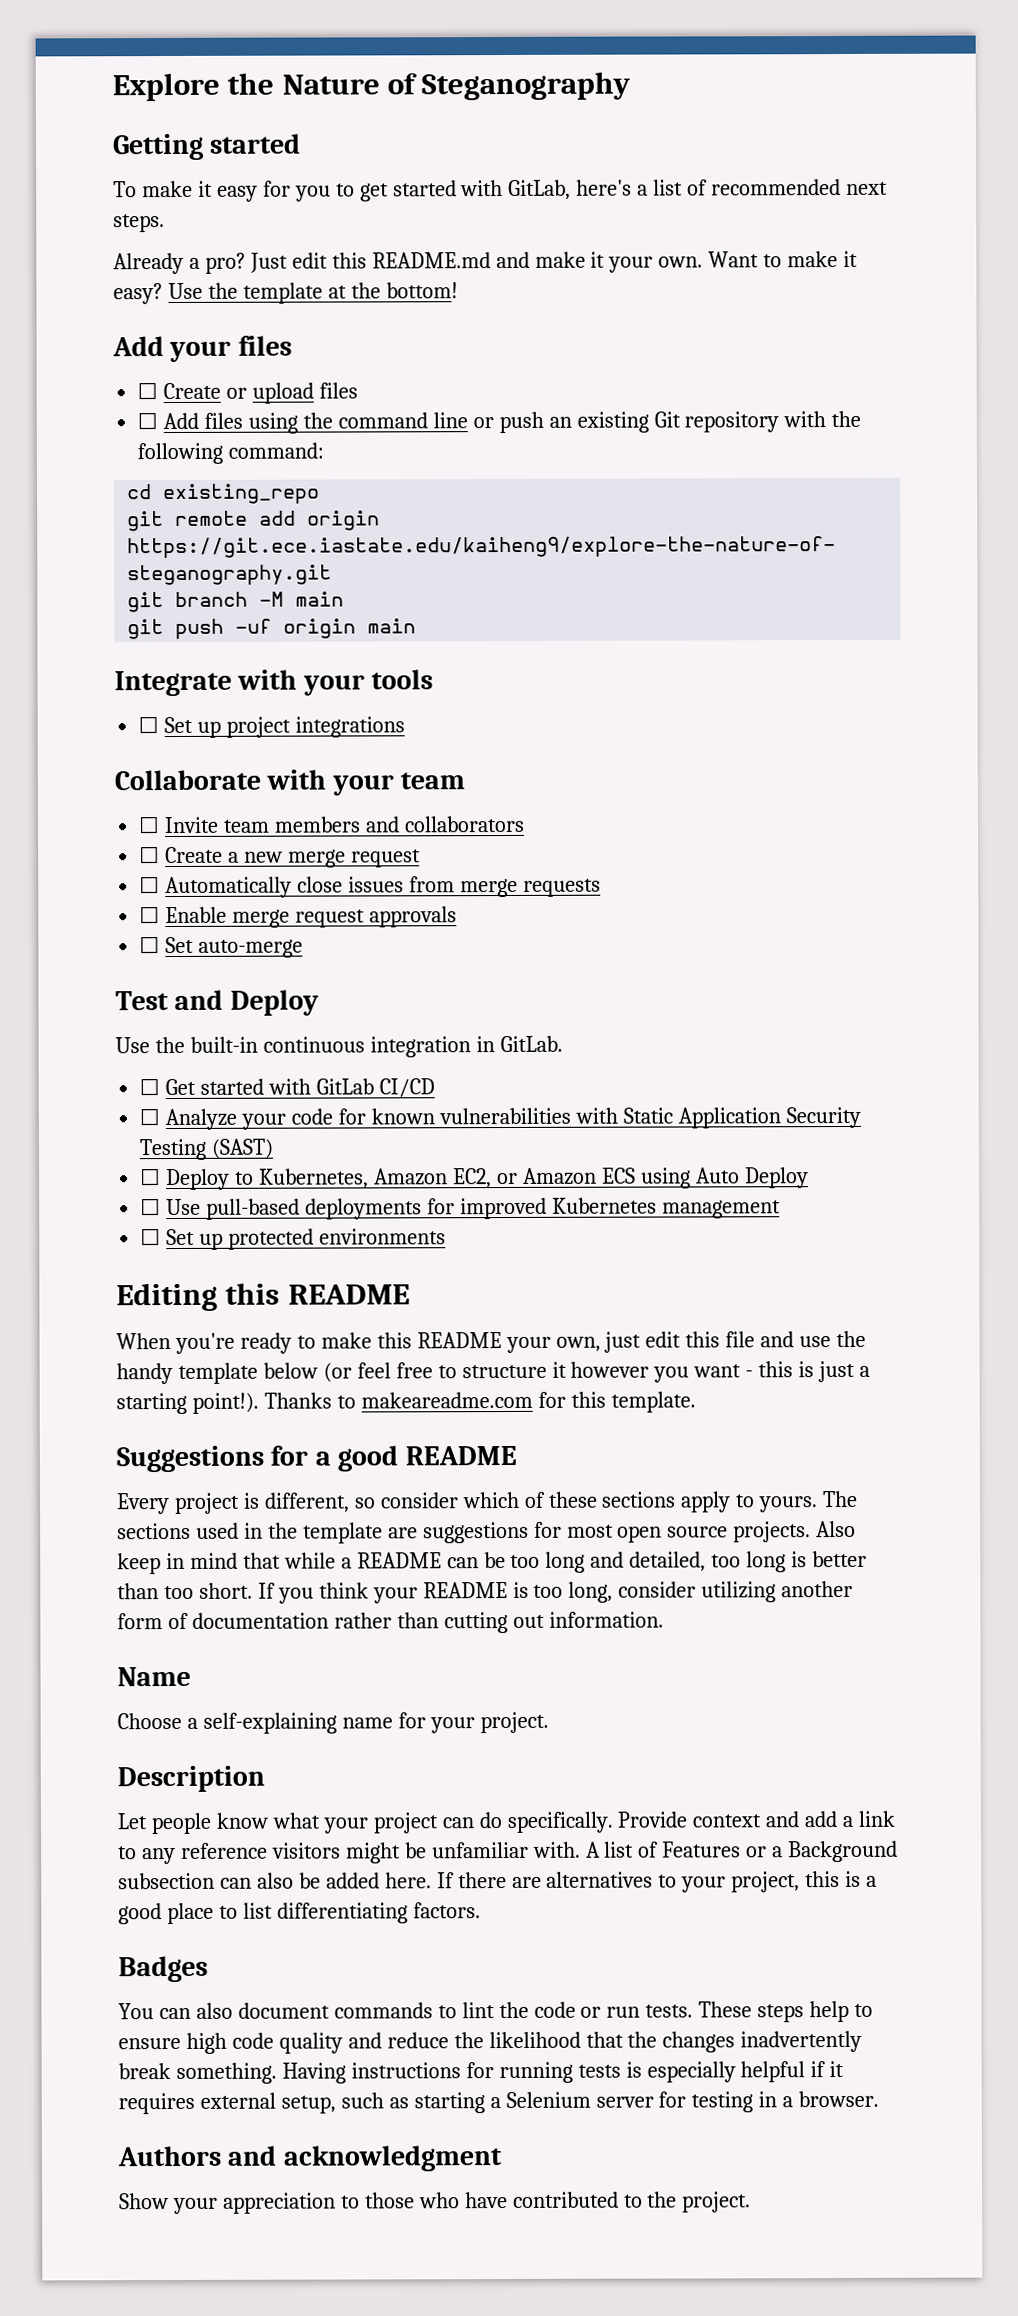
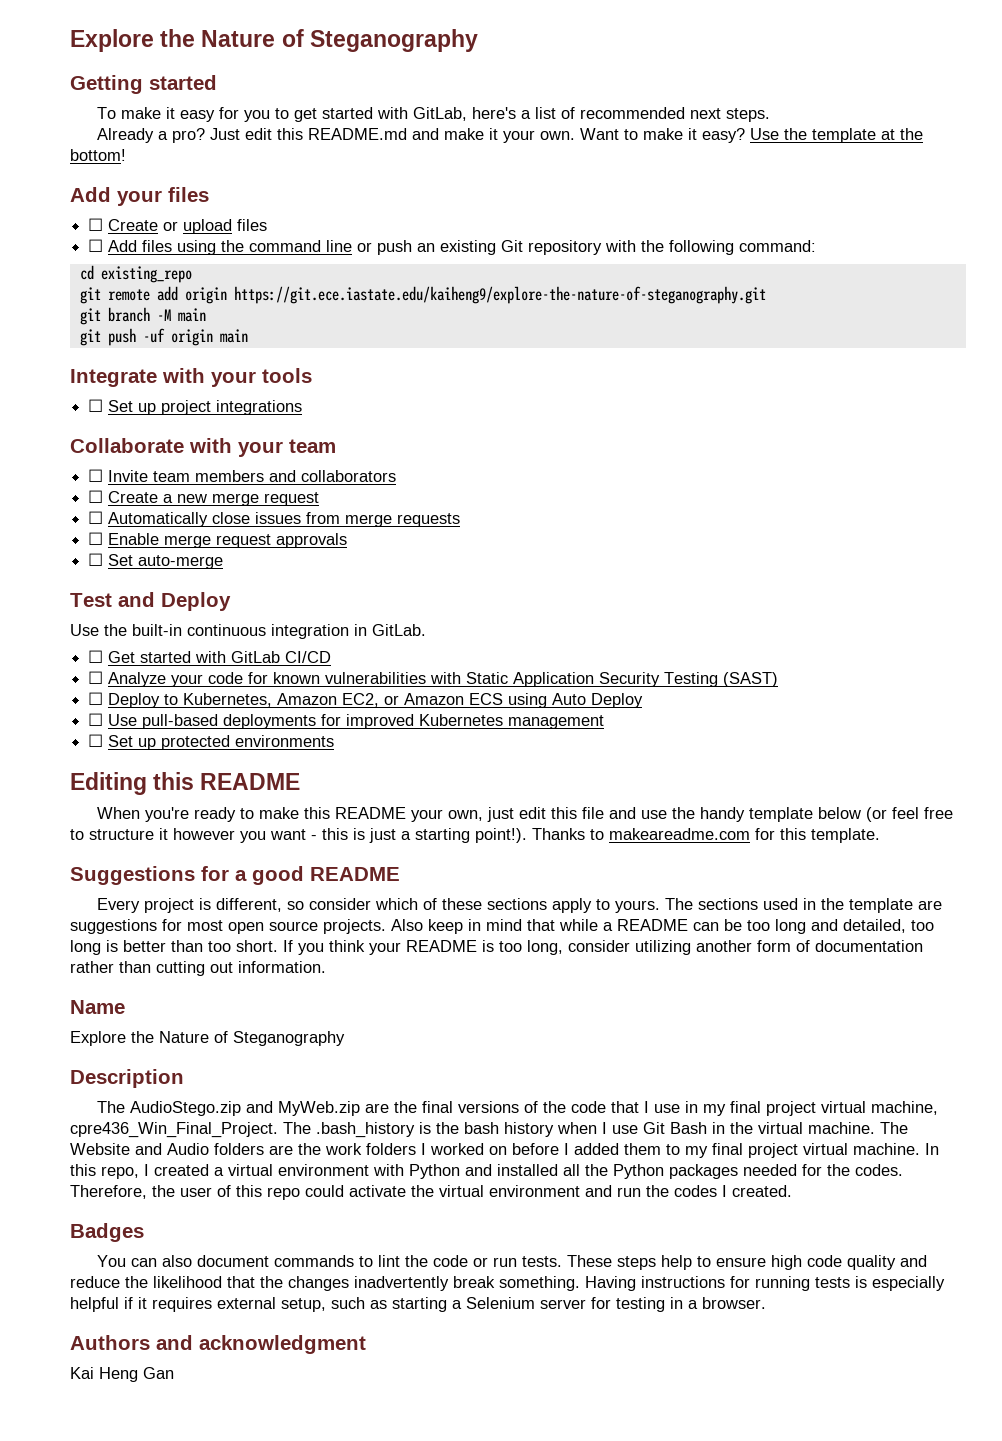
  Name
- Choose a self-explaining name for your project.
+ Explore the Nature of Steganography
  Description
- Let people know what your project can do specifically. Provide context and add a link to any reference visitors might be unfamiliar with. A list of Features or a Background subsection can also be added here. If there are alternatives to your project, this is a good place to list differentiating factors.
+ The AudioStego.zip and MyWeb.zip are the final versions of the code that I use in my final project virtual machine, cpre436_Win_Final_Project. The .bash_history is the bash history when I use Git Bash in the virtual machine. The Website and Audio folders are the work folders I worked on before I added them to my final project virtual machine. In this repo, I created a virtual environment with Python and installed all the Python packages needed for the codes. Therefore, the user of this repo could activate the virtual environment and run the codes I created.
- Show your appreciation to those who have contributed to the project.
+ Kai Heng Gan

